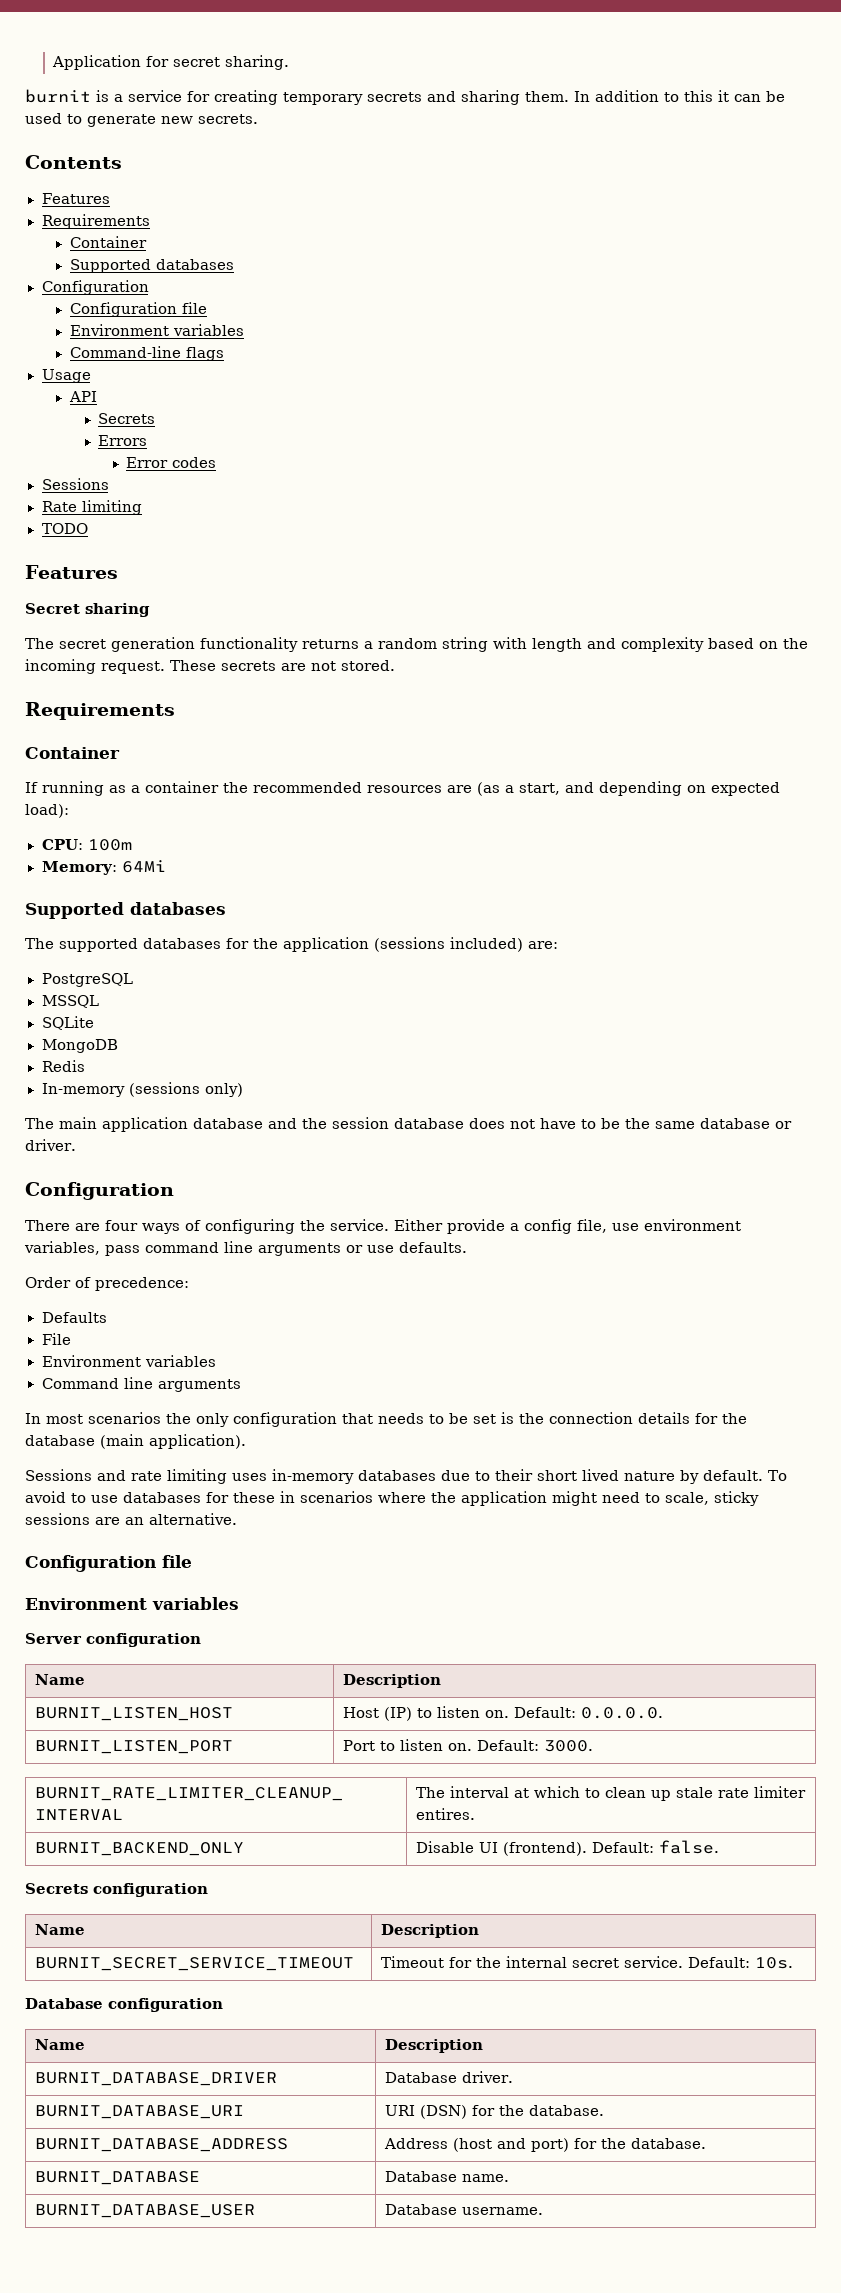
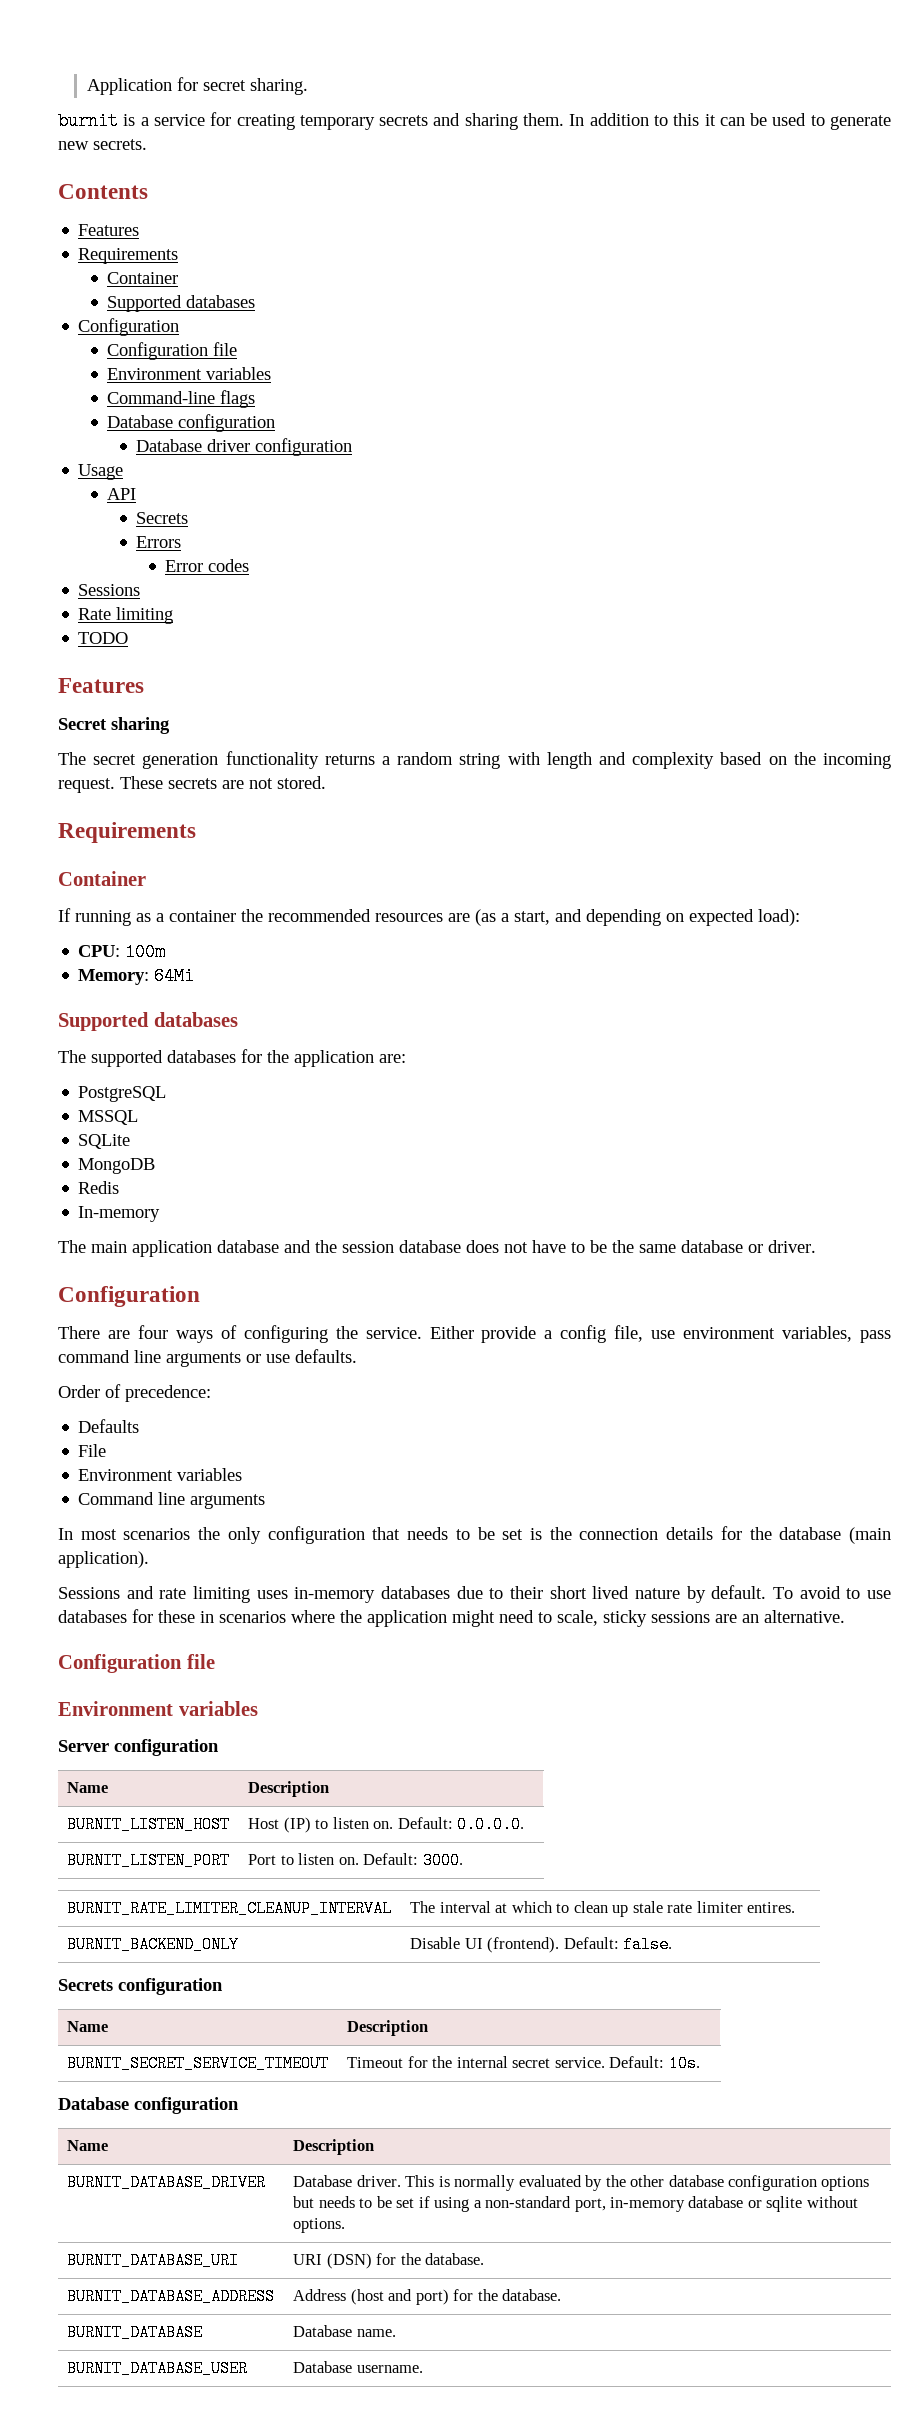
  Command-line flags
+ Database configuration
+ Database driver configuration
- The supported databases for the application (sessions included) are:
+ The supported databases for the application are:
- In-memory (sessions only)
+ In-memory
- BURNIT_DATABASE_DRIVER | Database driver.
+ BURNIT_DATABASE_DRIVER | Database driver. This is normally evaluated by the other database configuration options but needs to be set if using a non-standard port, in-memory database or sqlite without options.

